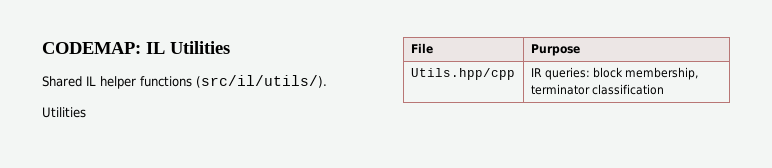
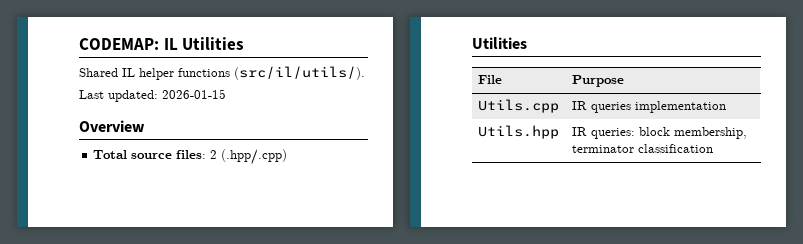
  Shared IL helper functions (src/il/utils/).
+ Last updated: 2026-01-15
+ Overview
+ Total source files: 2 (.hpp/.cpp)
  Utilities
  File | Purpose
- Utils.hpp/cpp | IR queries: block membership, terminator classification
+ Utils.cpp | IR queries implementation
+ Utils.hpp | IR queries: block membership, terminator classification

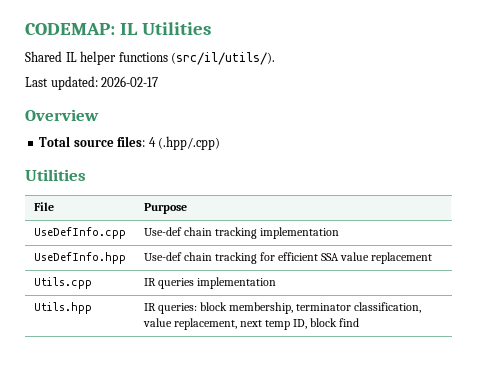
- Last updated: 2026-01-15
+ Last updated: 2026-02-17
- Total source files: 2 (.hpp/.cpp)
+ Total source files: 4 (.hpp/.cpp)
+ UseDefInfo.cpp | Use-def chain tracking implementation
+ UseDefInfo.hpp | Use-def chain tracking for efficient SSA value replacement
- Utils.hpp | IR queries: block membership, terminator classification
+ Utils.hpp | IR queries: block membership, terminator classification, value replacement, next temp ID, block find

